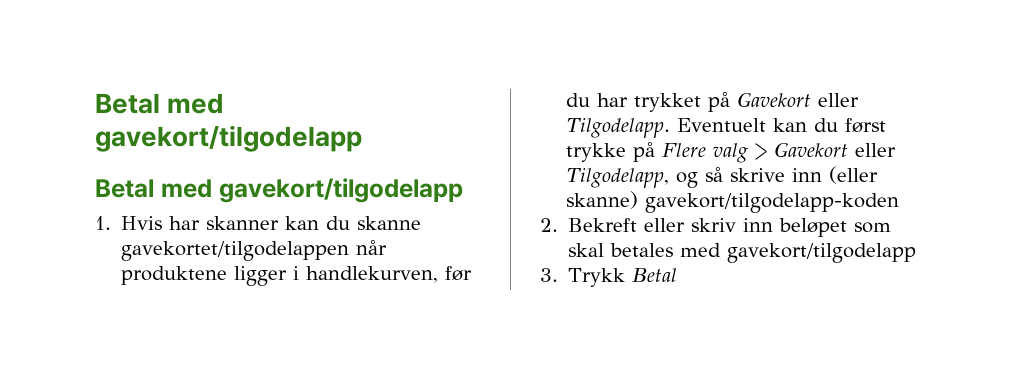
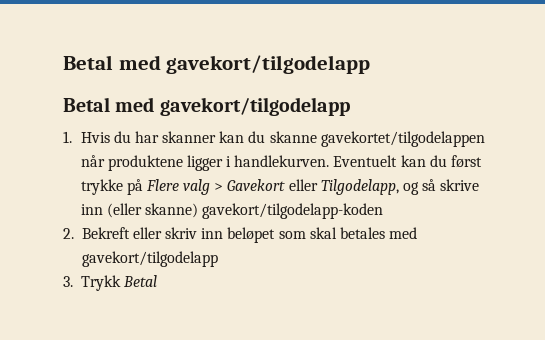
- 1. Hvis har skanner kan du skanne gavekortet/tilgodelappen når produktene ligger i handlekurven, før du har trykket på Gavekort eller Tilgodelapp.
+ 1. Hvis du har skanner kan du skanne gavekortet/tilgodelappen når produktene ligger i handlekurven.

